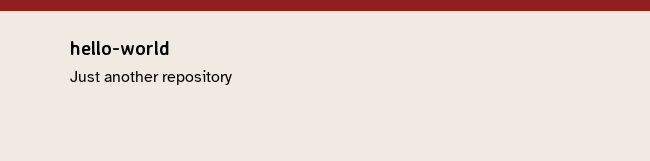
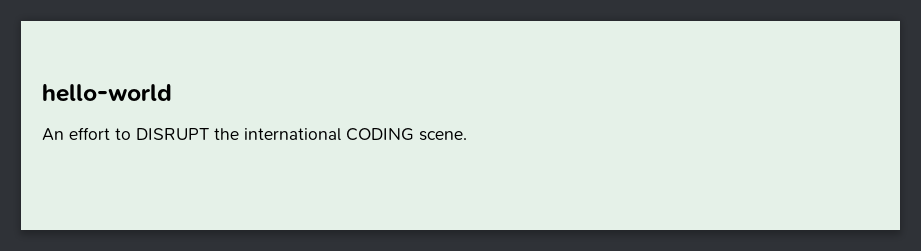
- Just another repository
+ An effort to DISRUPT the international CODING scene.

